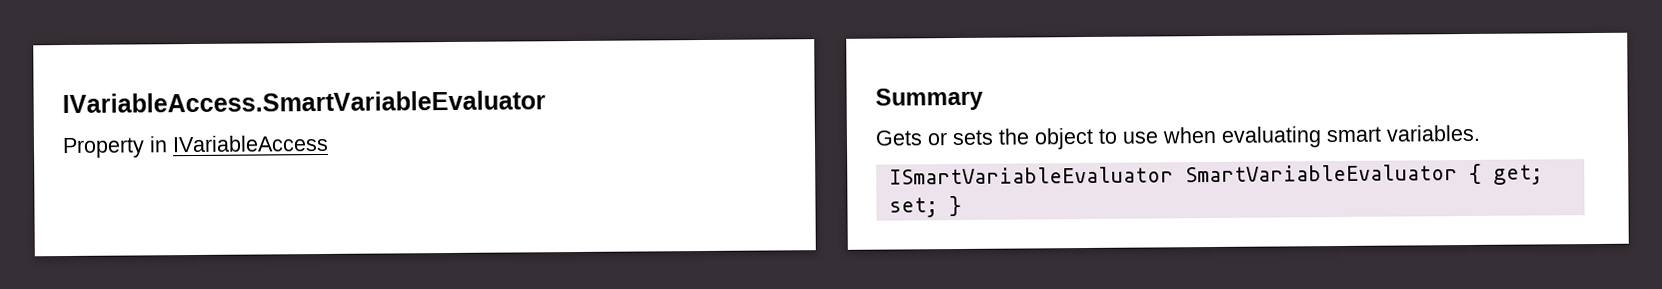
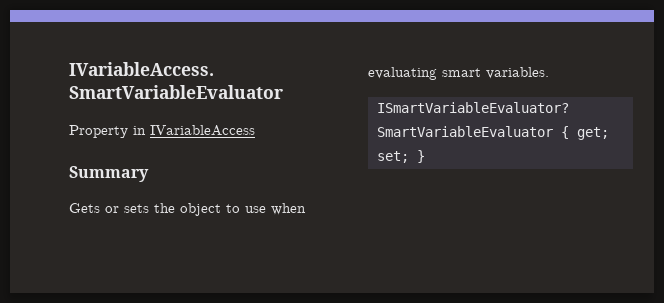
- ISmartVariableEvaluator SmartVariableEvaluator { get; set; }
+ ISmartVariableEvaluator? SmartVariableEvaluator { get; set; }

